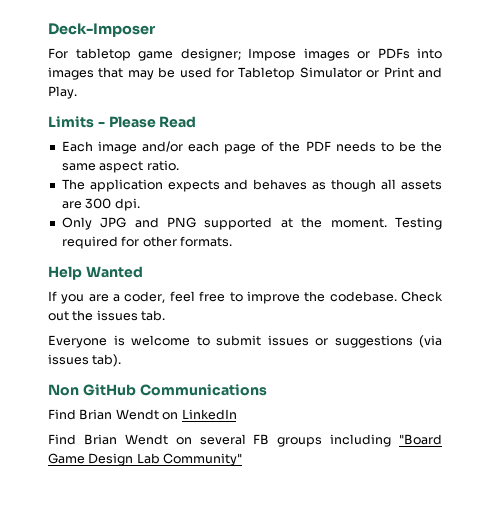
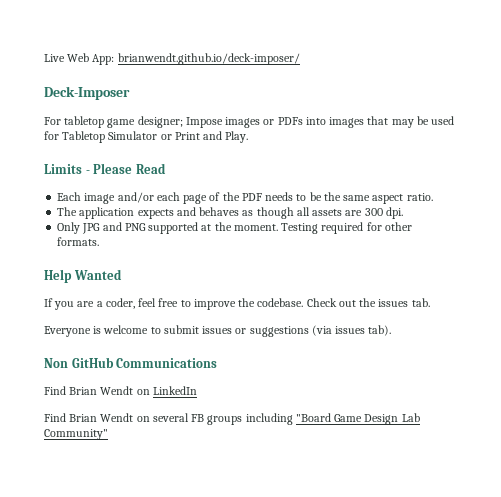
+ Live Web App: brianwendt.github.io/deck-imposer/

